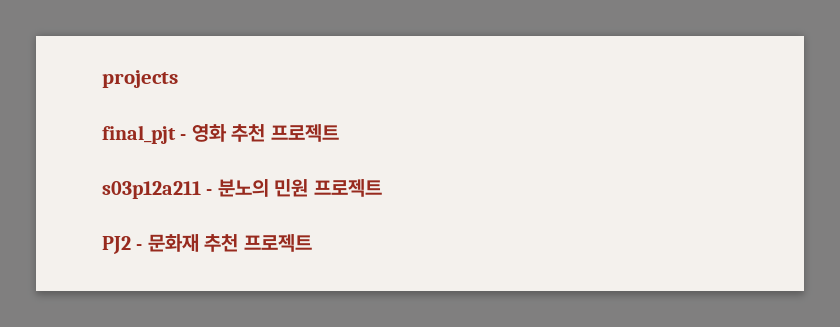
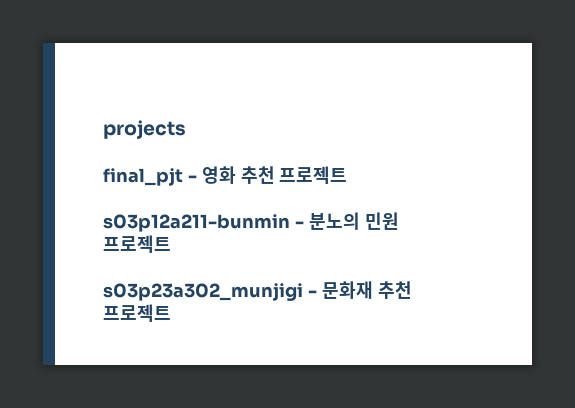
- s03p12a211 - 분노의 민원 프로젝트
+ s03p12a211-bunmin - 분노의 민원 프로젝트
- PJ2 - 문화재 추천 프로젝트
+ s03p23a302_munjigi - 문화재 추천 프로젝트

